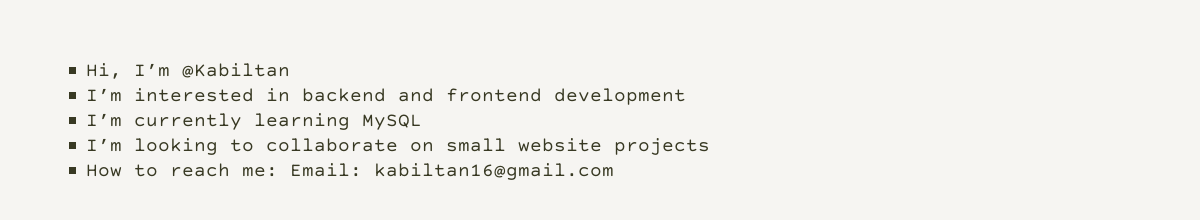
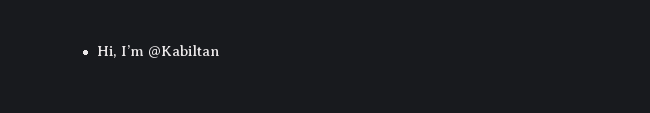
- I’m interested in backend and frontend development
- I’m currently learning MySQL
- I’m looking to collaborate on small website projects
- How to reach me: Email: kabiltan16@gmail.com

